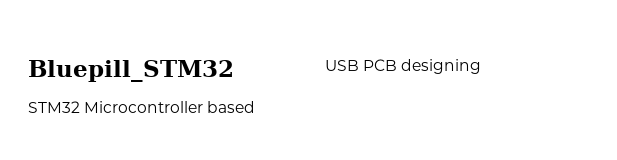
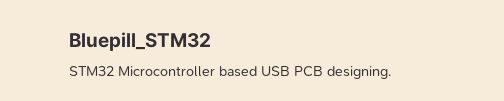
- STM32 Microcontroller based USB PCB designing
+ STM32 Microcontroller based USB PCB designing.

